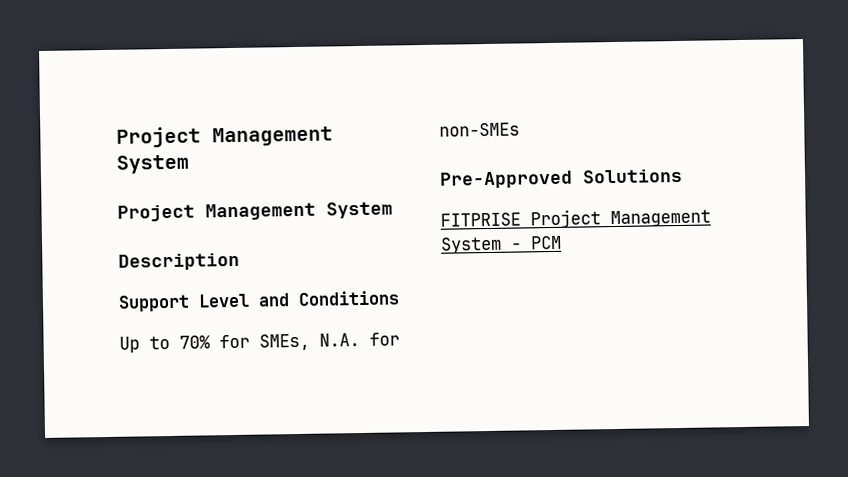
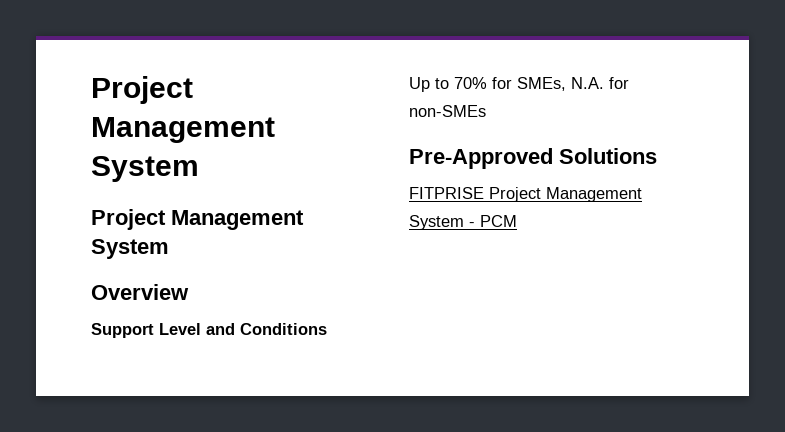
- Description
+ Overview

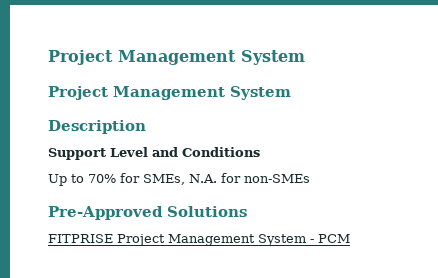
- Overview
+ Description

